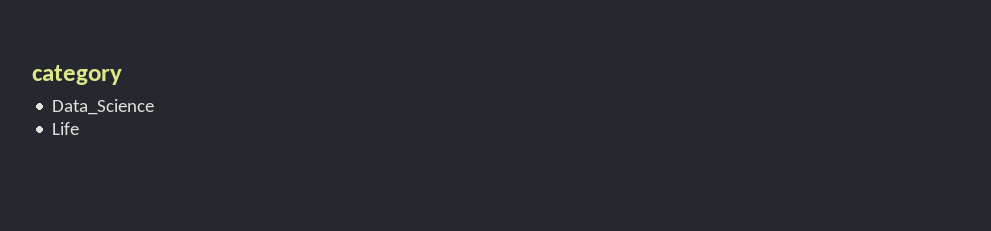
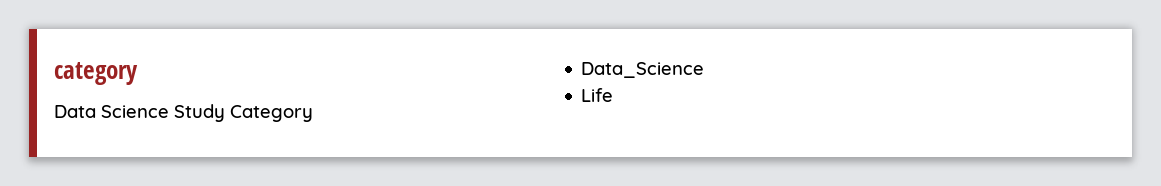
+ Data Science Study Category

